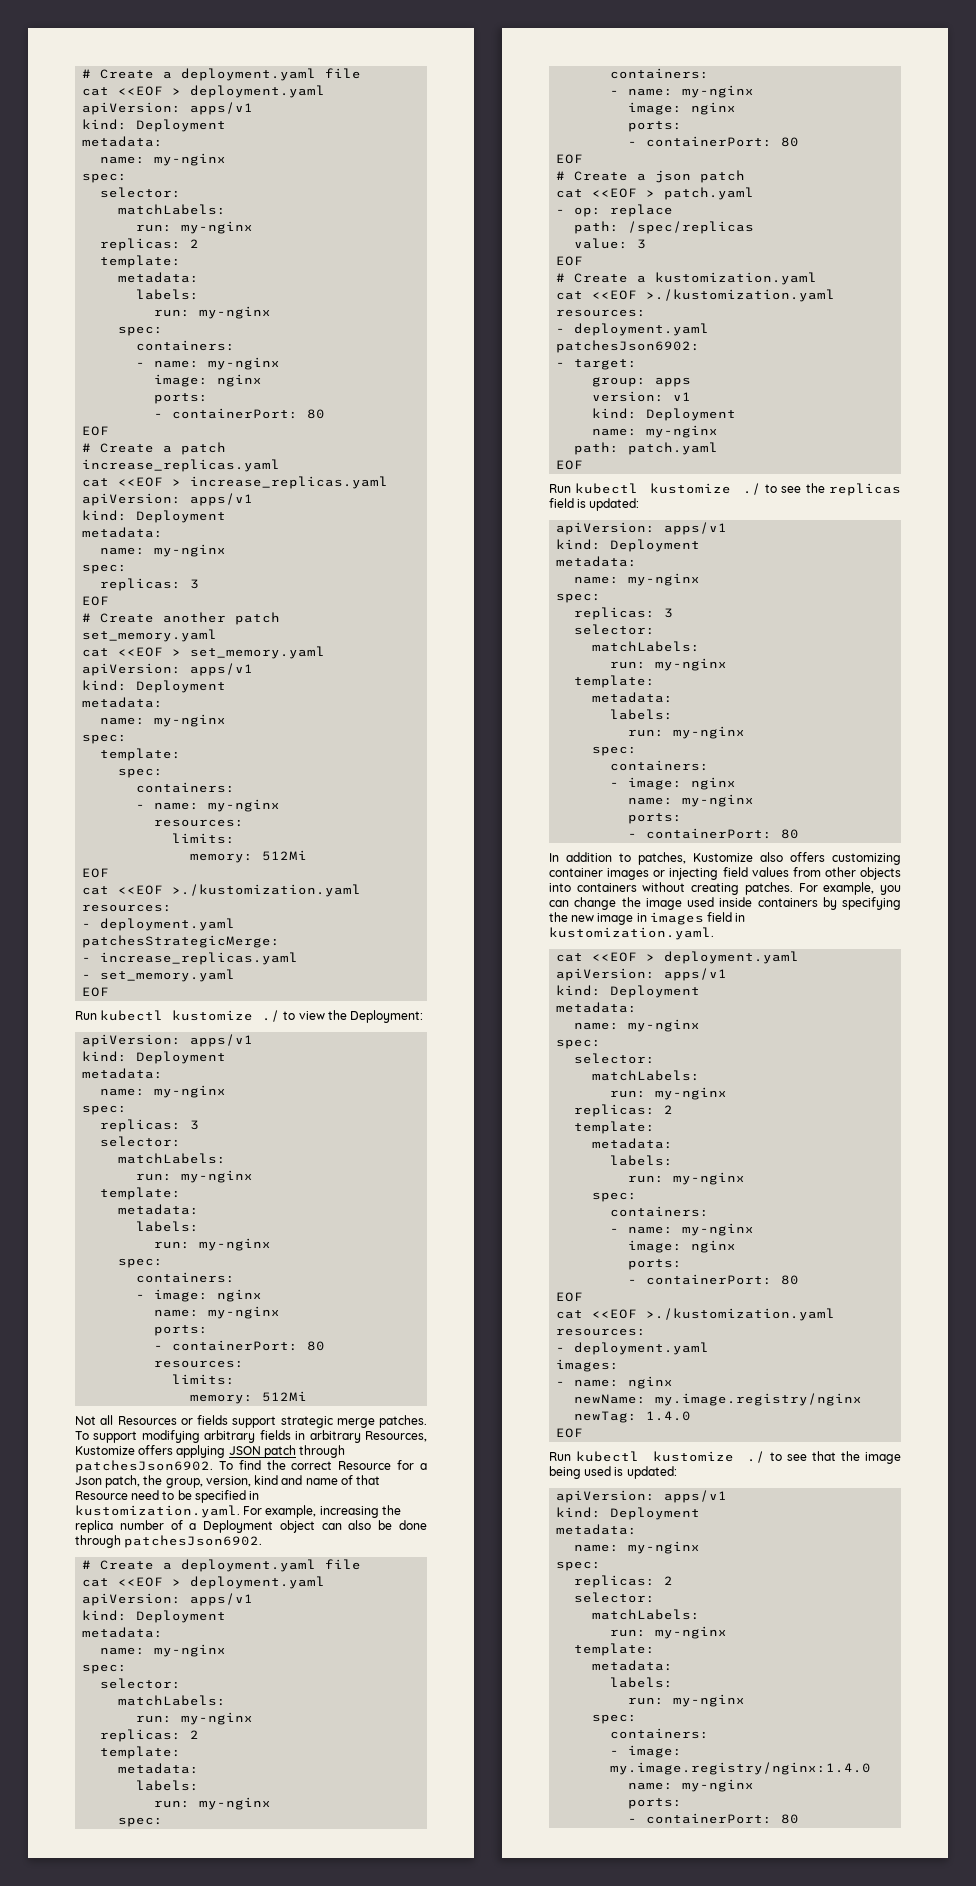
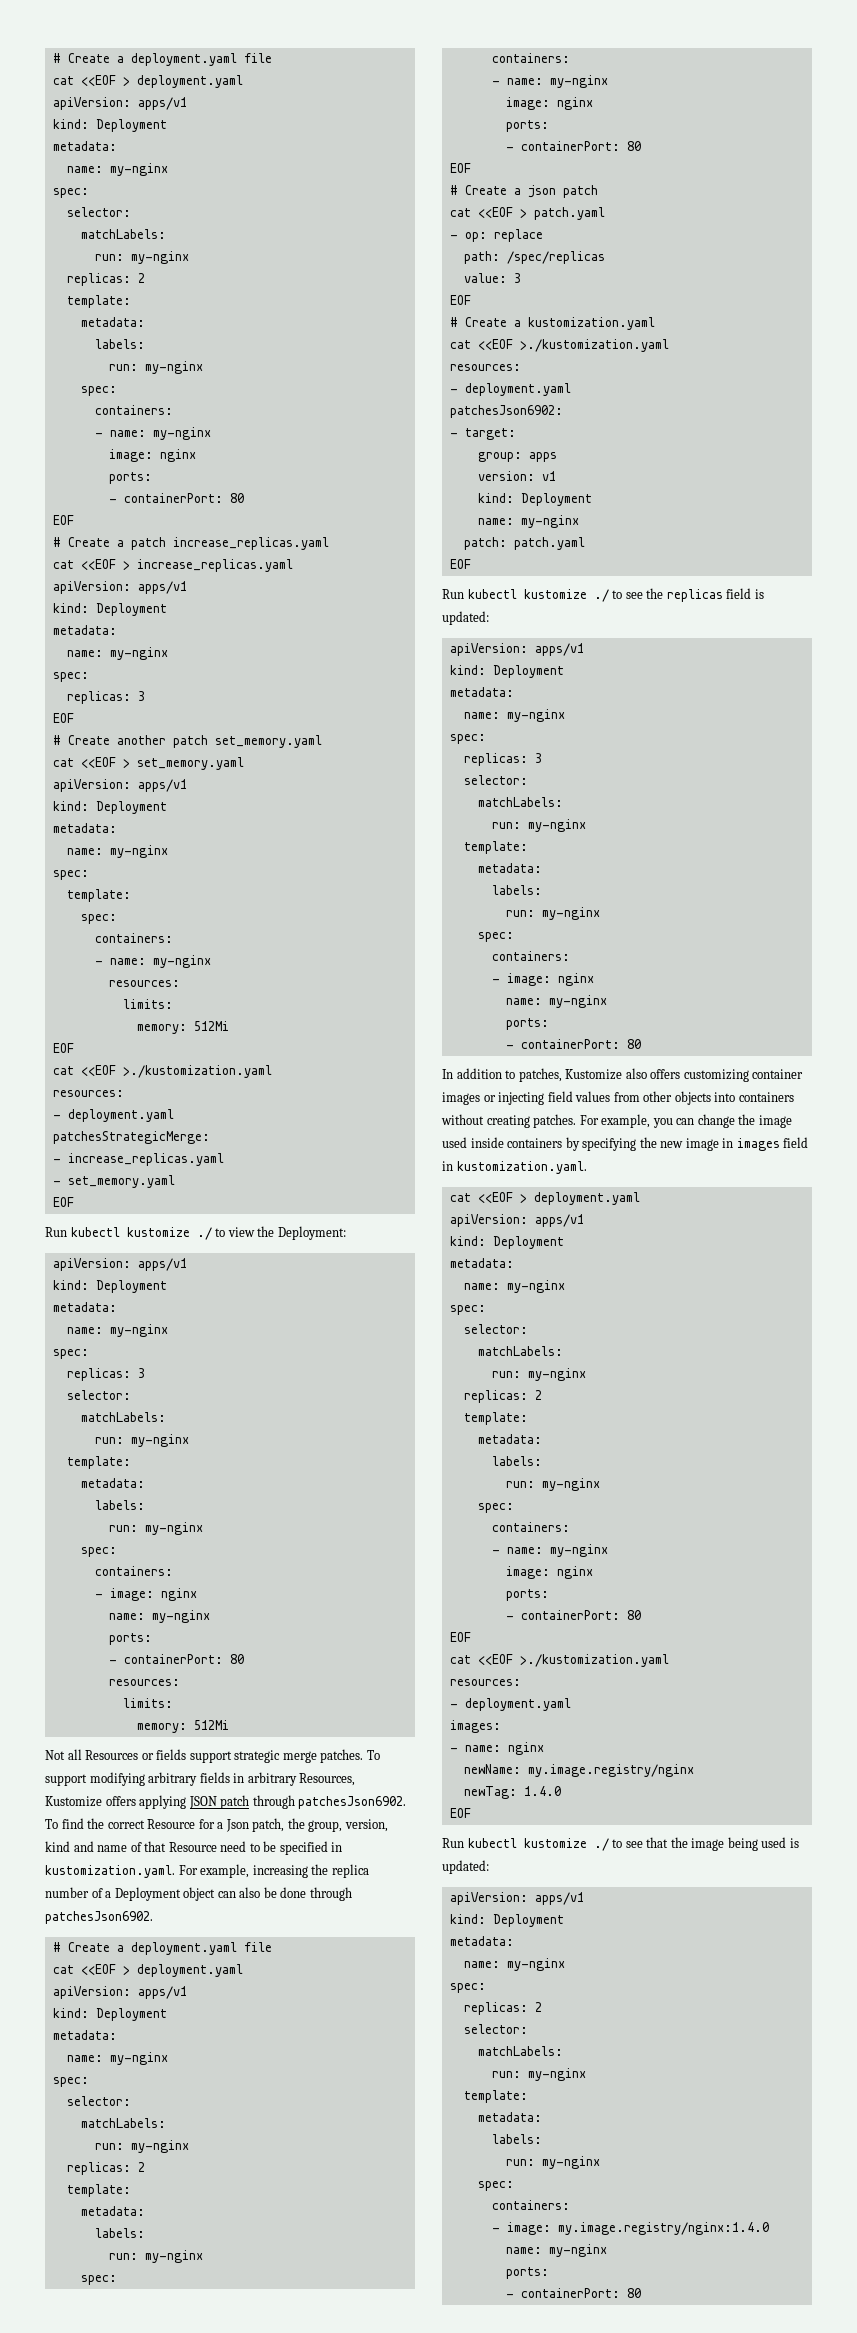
- path: patch.yaml
+ patch: patch.yaml

